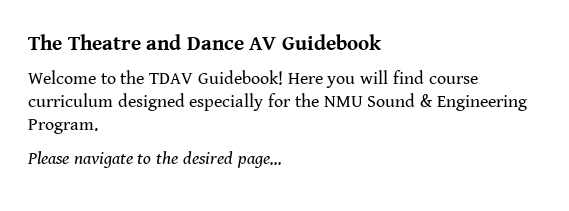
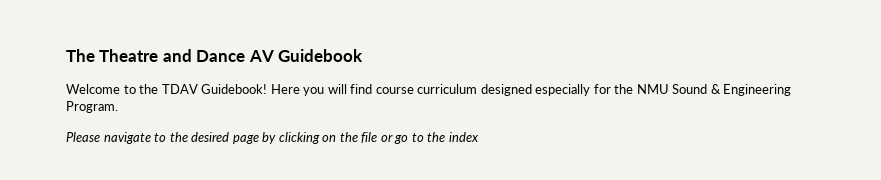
- Please navigate to the desired page...
+ Please navigate to the desired page by clicking on the file or go to the index

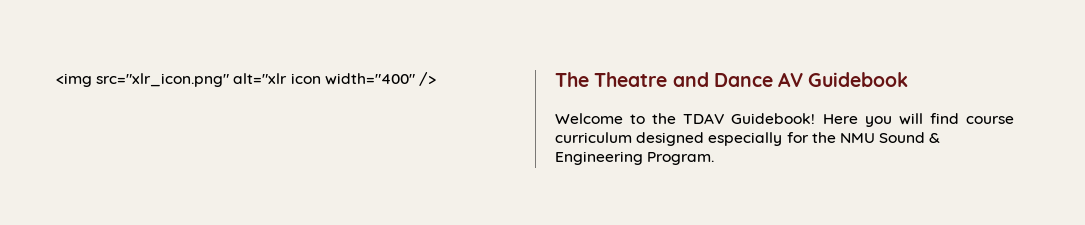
+ <img src="xlr_icon.png" alt="xlr icon width="400" />
- Please navigate to the desired page by clicking on the file or go to the index

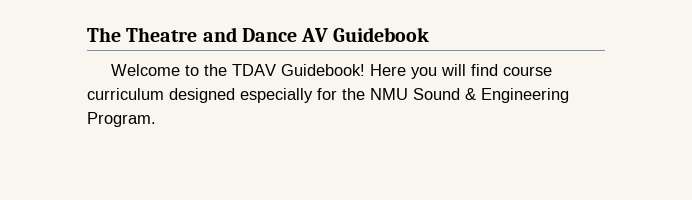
- <img src="xlr_icon.png" alt="xlr icon width="400" />

